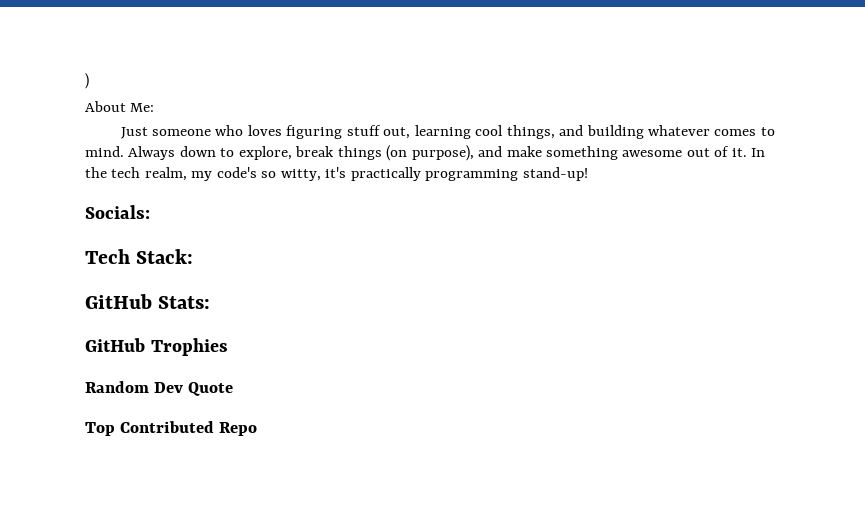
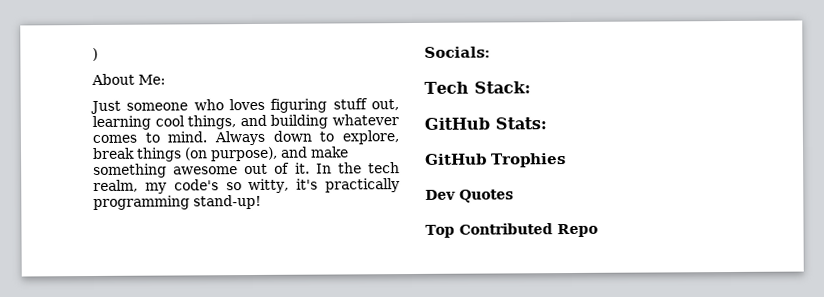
- Random Dev Quote
+ Dev Quotes

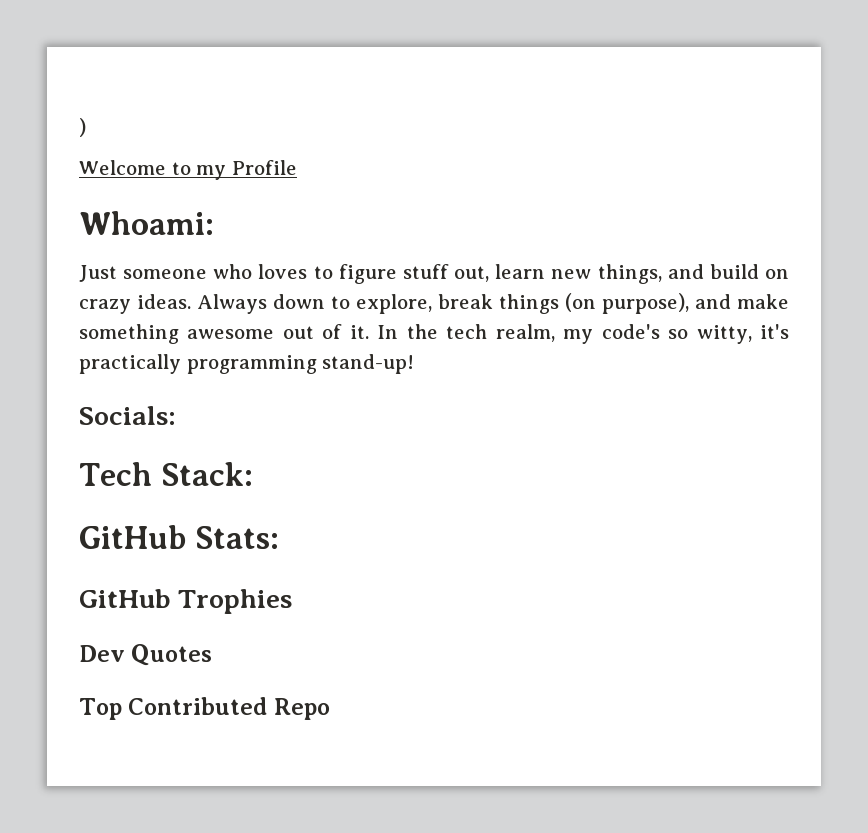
- About Me:
+ Welcome to my Profile
+ Whoami:
- Just someone who loves figuring stuff out, learning cool things, and building whatever comes to mind.
+ Just someone who loves to figure stuff out, learn new things, and build on crazy ideas.

